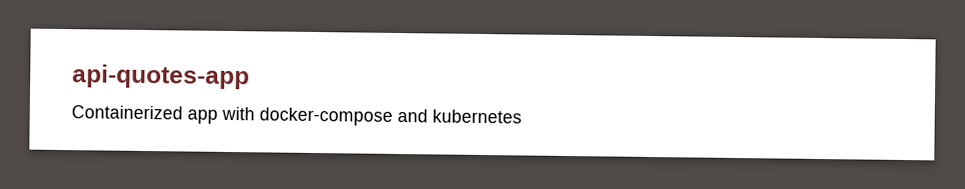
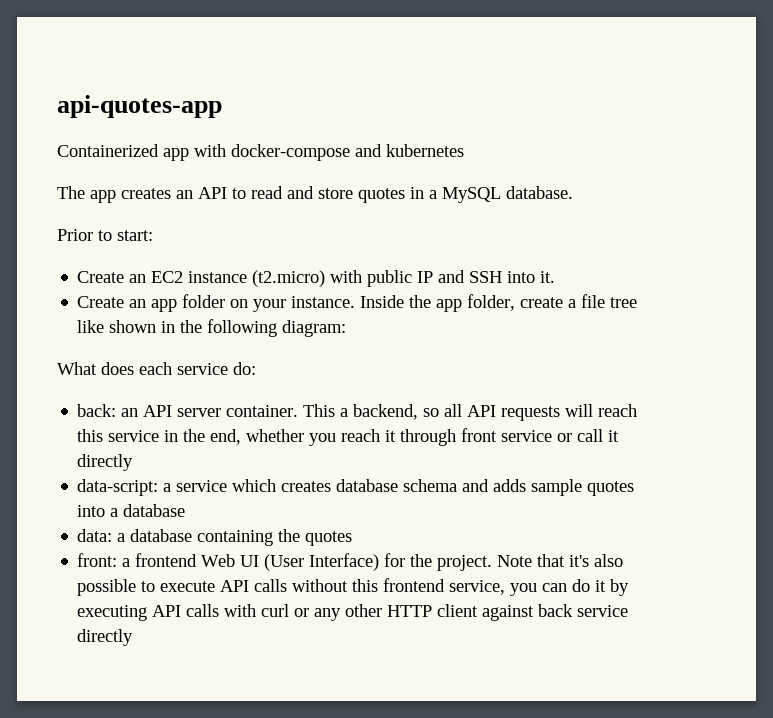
+ The app creates an API to read and store quotes in a MySQL database.
+ Prior to start:
+ Create an EC2 instance (t2.micro) with public IP and SSH into it.
+ Create an app folder on your instance. Inside the app folder, create a file tree like shown in the following diagram:
+ What does each service do:
+ back: an API server container. This a backend, so all API requests will reach this service in the end, whether you reach it through front service or call it directly
+ data-script: a service which creates database schema and adds sample quotes into a database
+ data: a database containing the quotes
+ front: a frontend Web UI (User Interface) for the project. Note that it's also possible to execute API calls without this frontend service, you can do it by executing API calls with curl or any other HTTP client against back service directly

